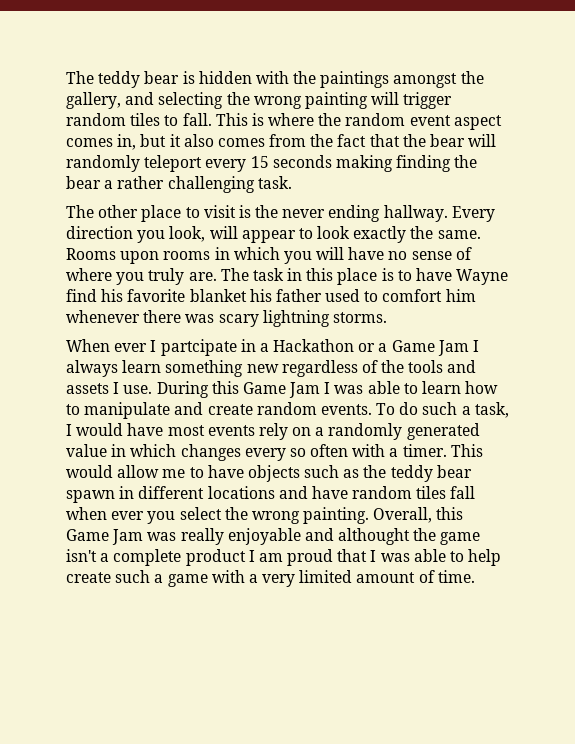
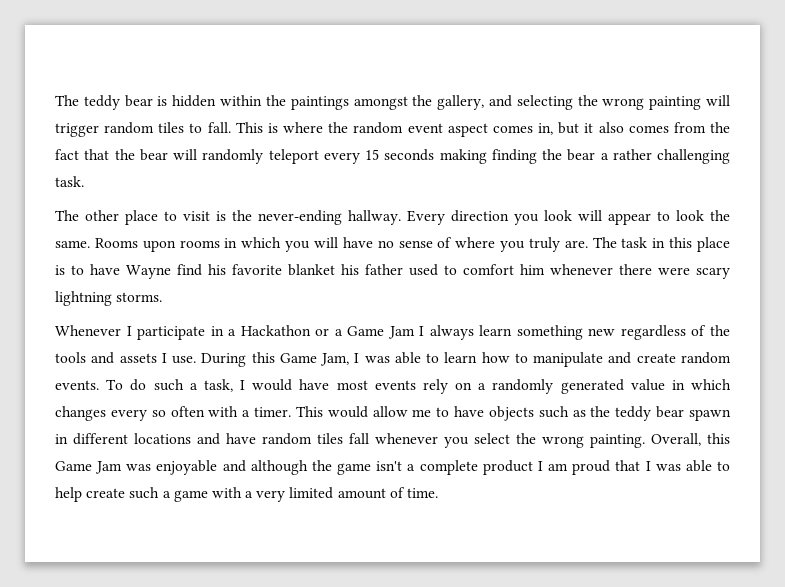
- The teddy bear is hidden with the paintings amongst the gallery, and selecting the wrong painting will trigger random tiles to fall.
+ The teddy bear is hidden within the paintings amongst the gallery, and selecting the wrong painting will trigger random tiles to fall.
- The other place to visit is the never ending hallway.
+ The other place to visit is the never-ending hallway.
- Every direction you look, will appear to look exactly the same.
+ Every direction you look will appear to look the same.
- The task in this place is to have Wayne find his favorite blanket his father used to comfort him whenever there was scary lightning storms.
+ The task in this place is to have Wayne find his favorite blanket his father used to comfort him whenever there were scary lightning storms.
- When ever I partcipate in a Hackathon or a Game Jam I always learn something new regardless of the tools and assets I use.
+ Whenever I participate in a Hackathon or a Game Jam I always learn something new regardless of the tools and assets I use.
- During this Game Jam I was able to learn how to manipulate and create random events.
+ During this Game Jam, I was able to learn how to manipulate and create random events.
- This would allow me to have objects such as the teddy bear spawn in different locations and have random tiles fall when ever you select the wrong painting.
+ This would allow me to have objects such as the teddy bear spawn in different locations and have random tiles fall whenever you select the wrong painting.
- Overall, this Game Jam was really enjoyable and althought the game isn't a complete product I am proud that I was able to help create such a game with a very limited amount of time.
+ Overall, this Game Jam was enjoyable and although the game isn't a complete product I am proud that I was able to help create such a game with a very limited amount of time.

